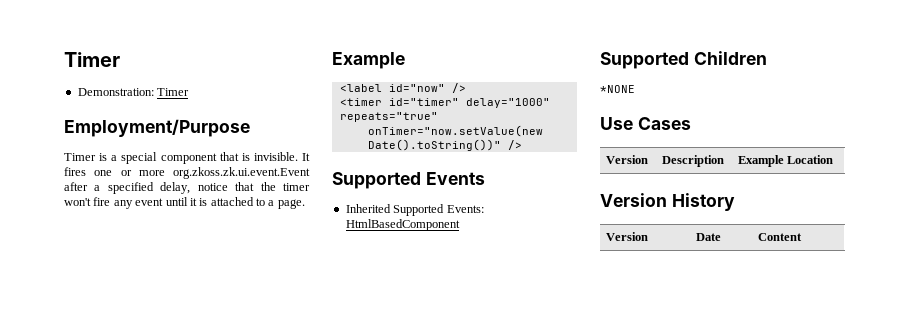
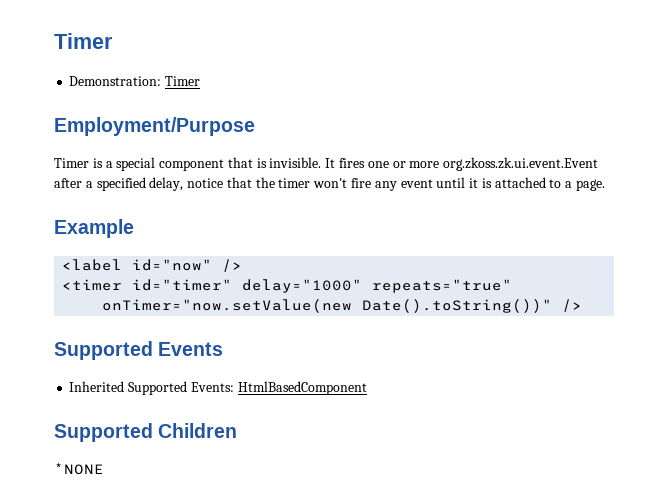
- Use Cases
- Version | Description | Example Location
- Version History
- Version | Date | Content

